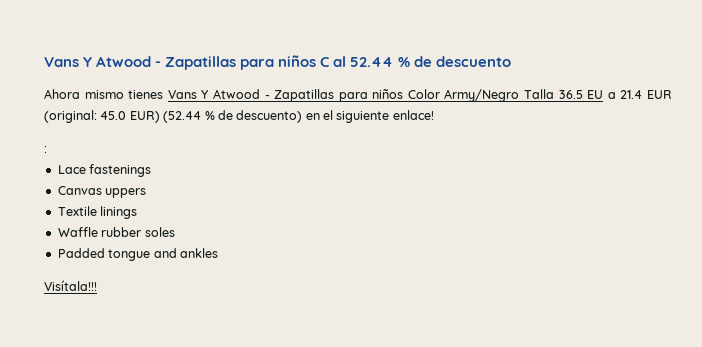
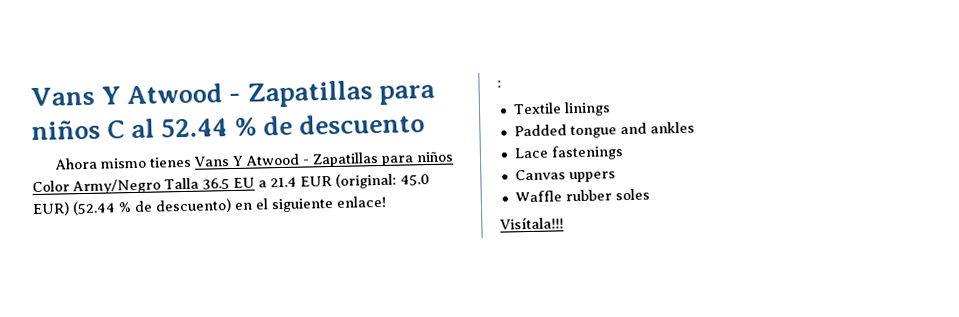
+ Textile linings
+ Padded tongue and ankles
- Textile linings
- Padded tongue and ankles

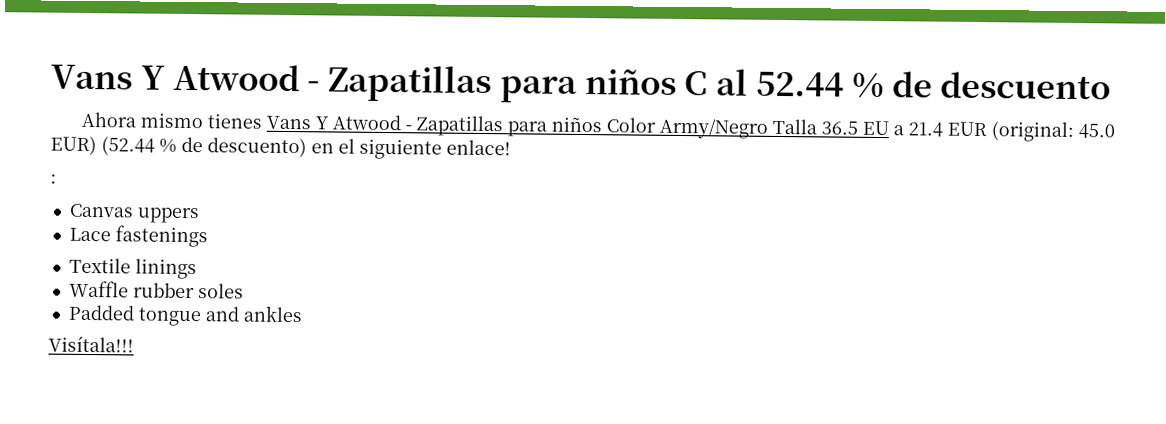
+ Canvas uppers
+ Lace fastenings
+ Waffle rubber soles
- Lace fastenings
- Canvas uppers
- Waffle rubber soles

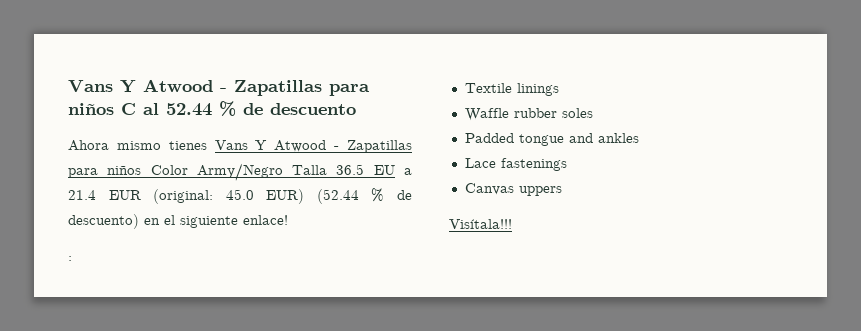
- Canvas uppers
- Lace fastenings
+ Lace fastenings
+ Canvas uppers

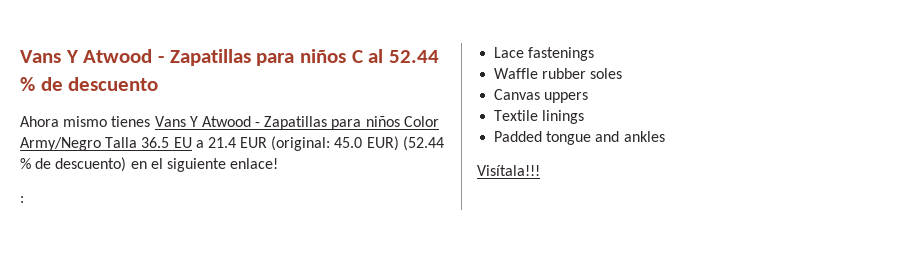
- Textile linings
+ Lace fastenings
+ Canvas uppers
+ Textile linings
- Lace fastenings
- Canvas uppers

